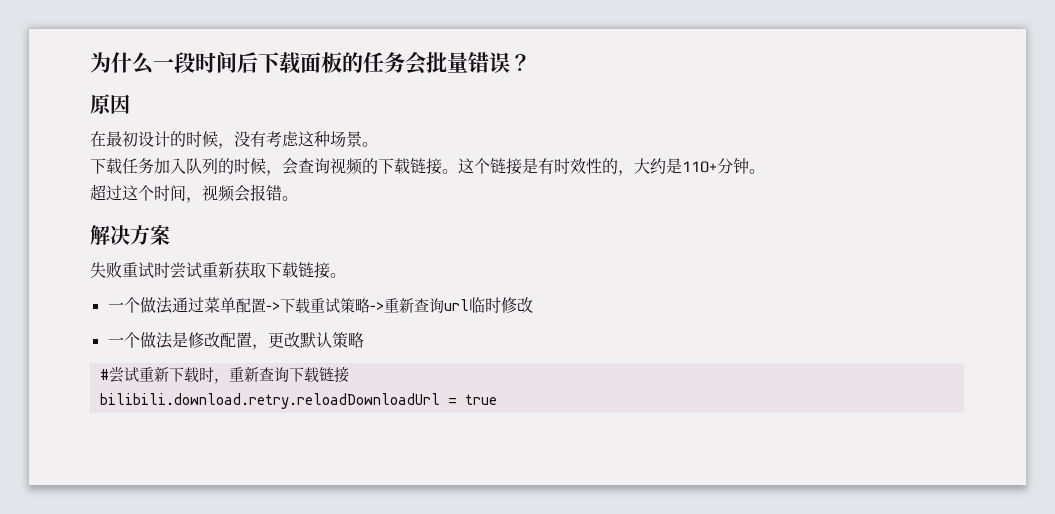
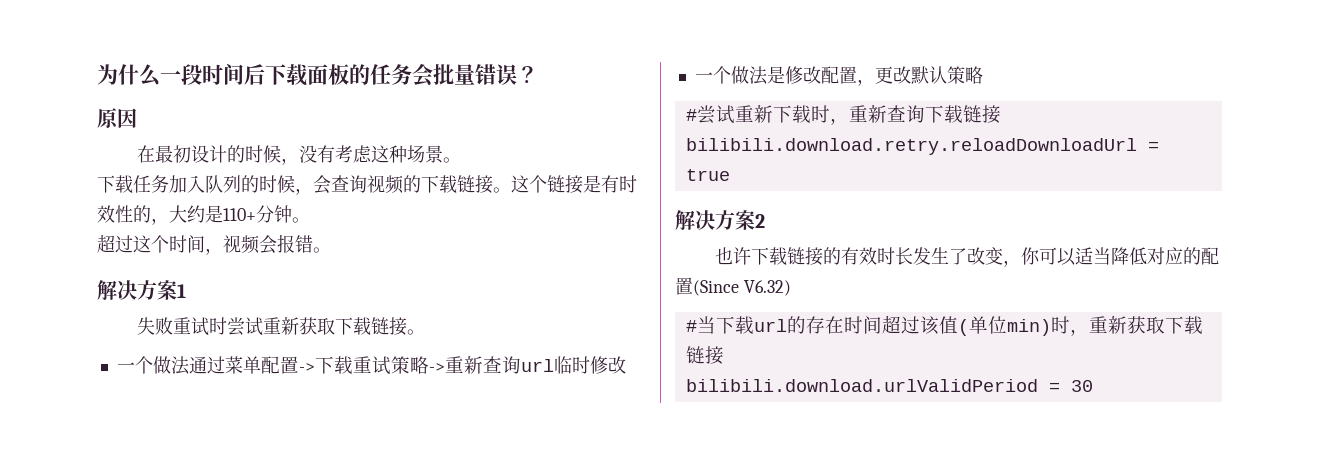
- 解决方案
+ 解决方案1
+ 解决方案2
+ 也许下载链接的有效时长发生了改变，你可以适当降低对应的配置(Since V6.32)
+ #当下载url的存在时间超过该值(单位min)时，重新获取下载链接
+ bilibili.download.urlValidPeriod = 30

